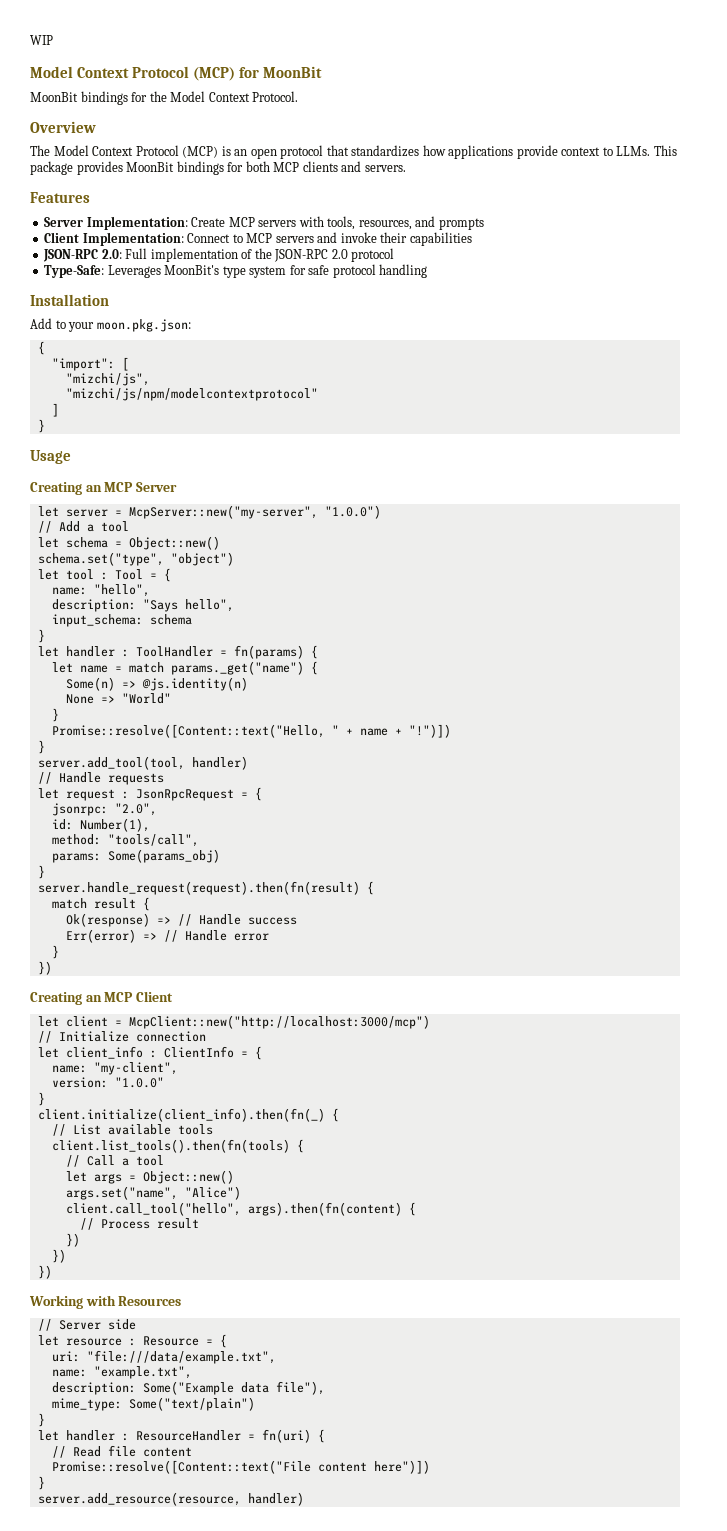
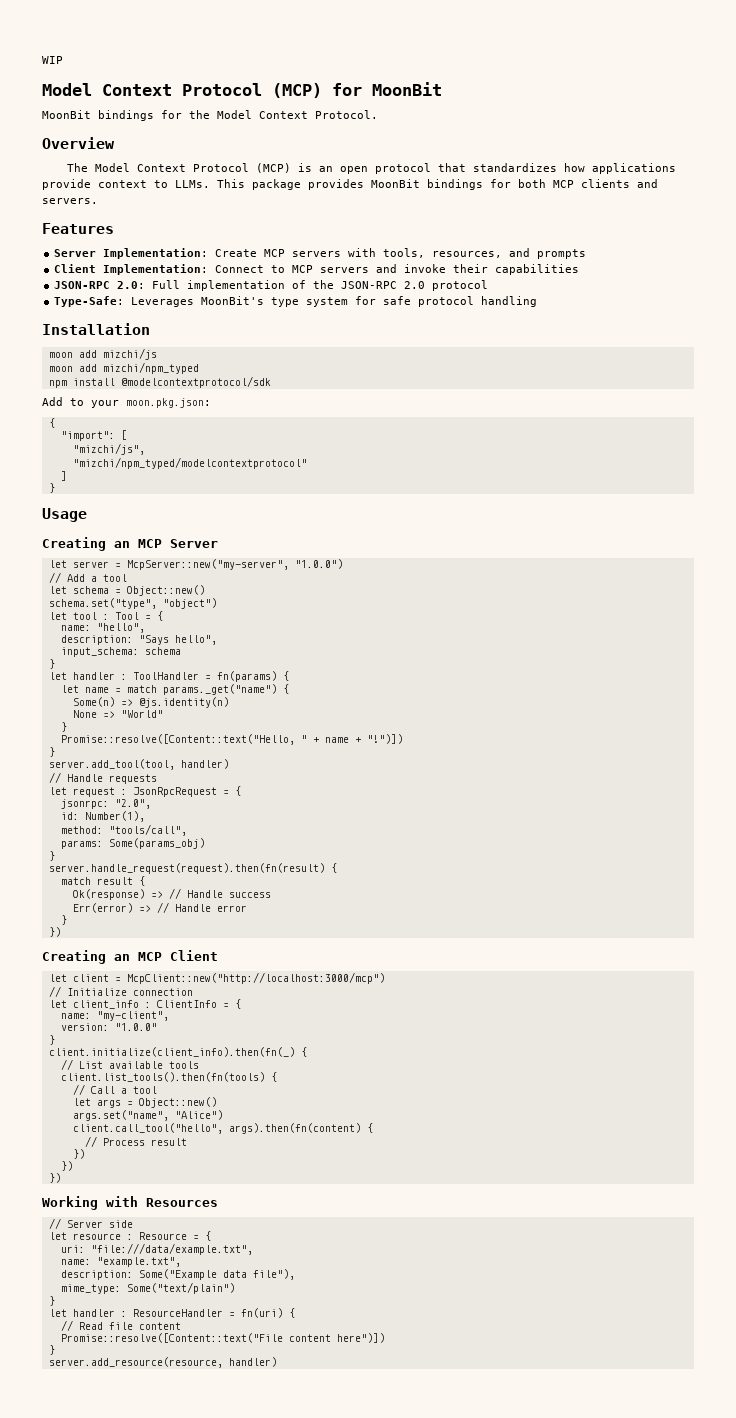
+ moon add mizchi/js
+ moon add mizchi/npm_typed
+ npm install @modelcontextprotocol/sdk
- "mizchi/js/npm/modelcontextprotocol"
+ "mizchi/npm_typed/modelcontextprotocol"

